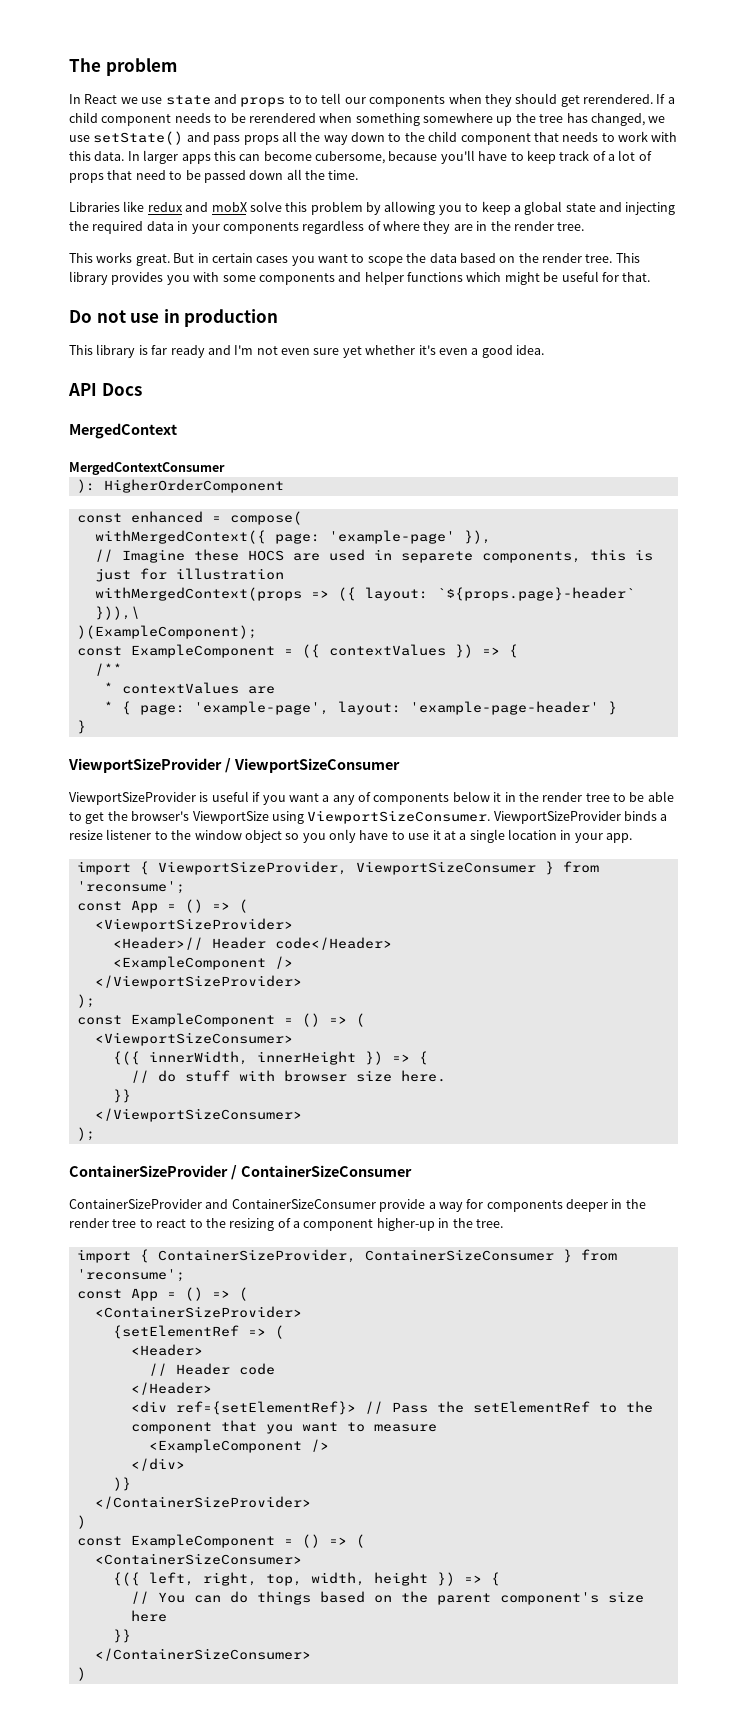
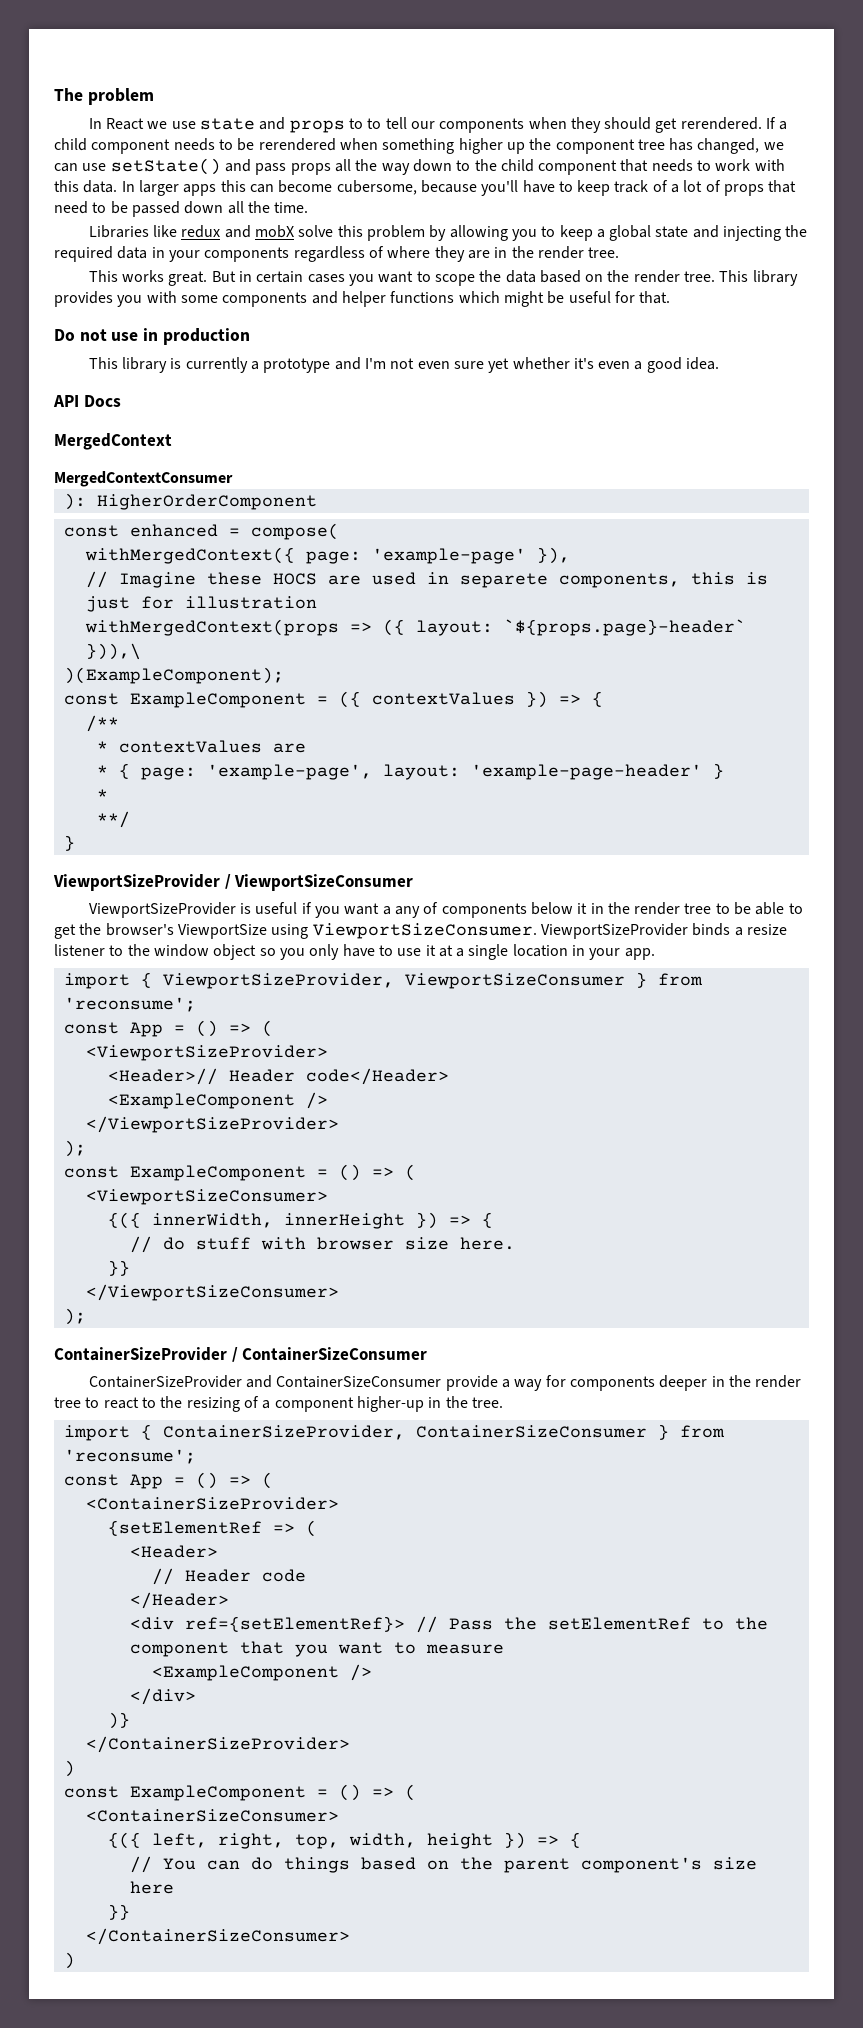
- If a child component needs to be rerendered when something somewhere up the tree has changed, we use setState() and pass props all the way down to the child component that needs to work with this data.
+ If a child component needs to be rerendered when something higher up the component tree has changed, we can use setState() and pass props all the way down to the child component that needs to work with this data.
- This library is far ready and I'm not even sure yet whether it's even a good idea.
+ This library is currently a prototype and I'm not even sure yet whether it's even a good idea.
  * { page: 'example-page', layout: 'example-page-header' }
+ *
+ **/

